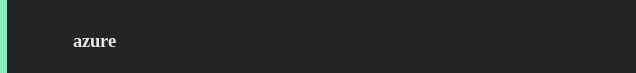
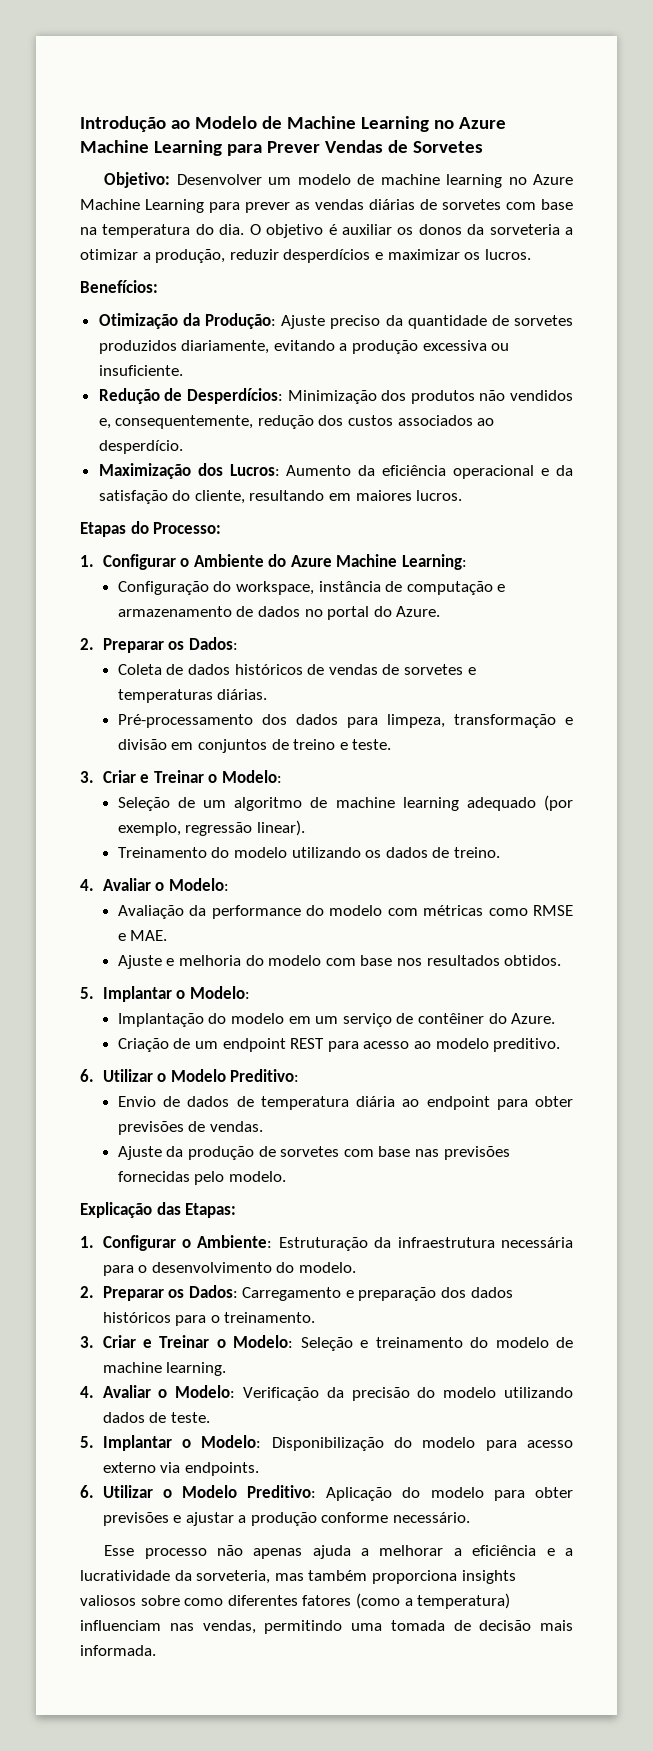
- azure
+ Introdução ao Modelo de Machine Learning no Azure Machine Learning para Prever Vendas de Sorvetes
+ Objetivo: Desenvolver um modelo de machine learning no Azure Machine Learning para prever as vendas diárias de sorvetes com base na temperatura do dia. O objetivo é auxiliar os donos da sorveteria a otimizar a produção, reduzir desperdícios e maximizar os lucros.
+ Benefícios:
+ Otimização da Produção: Ajuste preciso da quantidade de sorvetes produzidos diariamente, evitando a produção excessiva ou insuficiente.
+ Redução de Desperdícios: Minimização dos produtos não vendidos e, consequentemente, redução dos custos associados ao desperdício.
+ Maximização dos Lucros: Aumento da eficiência operacional e da satisfação do cliente, resultando em maiores lucros.
+ Etapas do Processo:
+ 1. Configurar o Ambiente do Azure Machine Learning:
+ Configuração do workspace, instância de computação e armazenamento de dados no portal do Azure.
+ 2. Preparar os Dados:
+ Coleta de dados históricos de vendas de sorvetes e temperaturas diárias.
+ Pré-processamento dos dados para limpeza, transformação e divisão em conjuntos de treino e teste.
+ 3. Criar e Treinar o Modelo:
+ Seleção de um algoritmo de machine learning adequado (por exemplo, regressão linear).
+ Treinamento do modelo utilizando os dados de treino.
+ 4. Avaliar o Modelo:
+ Avaliação da performance do modelo com métricas como RMSE e MAE.
+ Ajuste e melhoria do modelo com base nos resultados obtidos.
+ 5. Implantar o Modelo:
+ Implantação do modelo em um serviço de contêiner do Azure.
+ Criação de um endpoint REST para acesso ao modelo preditivo.
+ 6. Utilizar o Modelo Preditivo:
+ Envio de dados de temperatura diária ao endpoint para obter previsões de vendas.
+ Ajuste da produção de sorvetes com base nas previsões fornecidas pelo modelo.
+ Explicação das Etapas:
+ 1. Configurar o Ambiente: Estruturação da infraestrutura necessária para o desenvolvimento do modelo.
+ 2. Preparar os Dados: Carregamento e preparação dos dados históricos para o treinamento.
+ 3. Criar e Treinar o Modelo: Seleção e treinamento do modelo de machine learning.
+ 4. Avaliar o Modelo: Verificação da precisão do modelo utilizando dados de teste.
+ 5. Implantar o Modelo: Disponibilização do modelo para acesso externo via endpoints.
+ 6. Utilizar o Modelo Preditivo: Aplicação do modelo para obter previsões e ajustar a produção conforme necessário.
+ Esse processo não apenas ajuda a melhorar a eficiência e a lucratividade da sorveteria, mas também proporciona insights valiosos sobre como diferentes fatores (como a temperatura) influenciam nas vendas, permitindo uma tomada de decisão mais informada.

